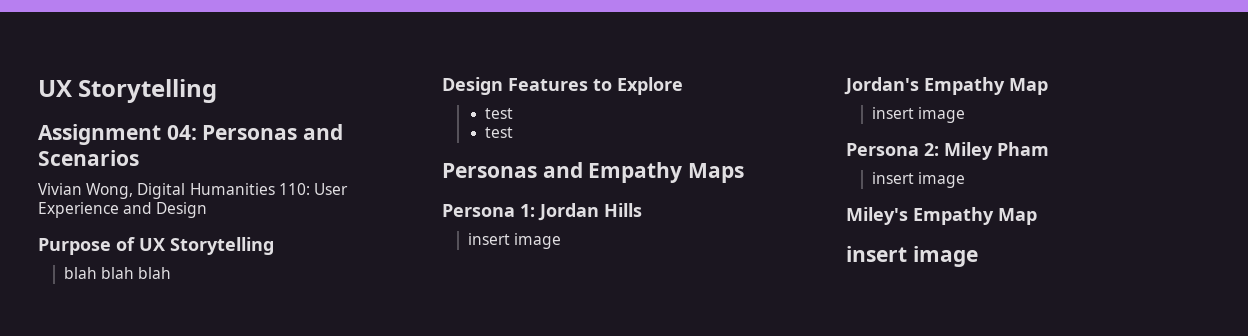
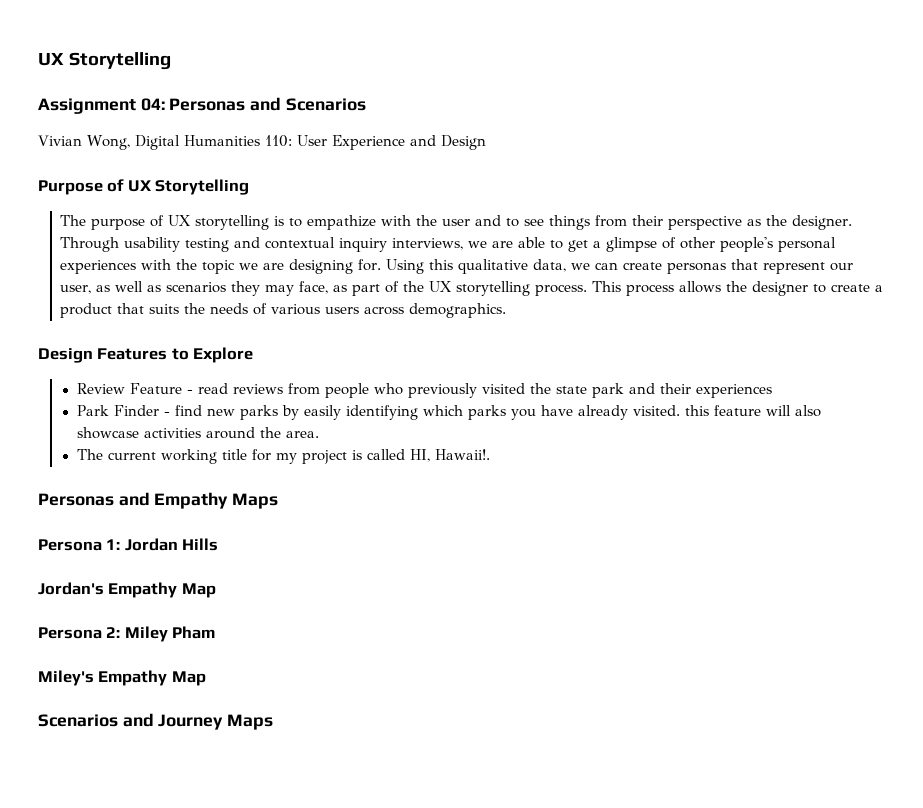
- blah blah blah
+ The purpose of UX storytelling is to empathize with the user and to see things from their perspective as the designer. Through usability testing and contextual inquiry interviews, we are able to get a glimpse of other people's personal experiences with the topic we are designing for. Using this qualitative data, we can create personas that represent our user, as well as scenarios they may face, as part of the UX storytelling process. This process allows the designer to create a product that suits the needs of various users across demographics.
  Design Features to Explore
- test
- test
+ Review Feature - read reviews from people who previously visited the state park and their experiences
+ Park Finder - find new parks by easily identifying which parks you have already visited. this feature will also showcase activities around the area.
+ The current working title for my project is called HI, Hawaii!.
  Persona 1: Jordan Hills
- insert image
  Jordan's Empathy Map
- insert image
  Persona 2: Miley Pham
- insert image
  Miley's Empathy Map
- insert image
+ Scenarios and Journey Maps

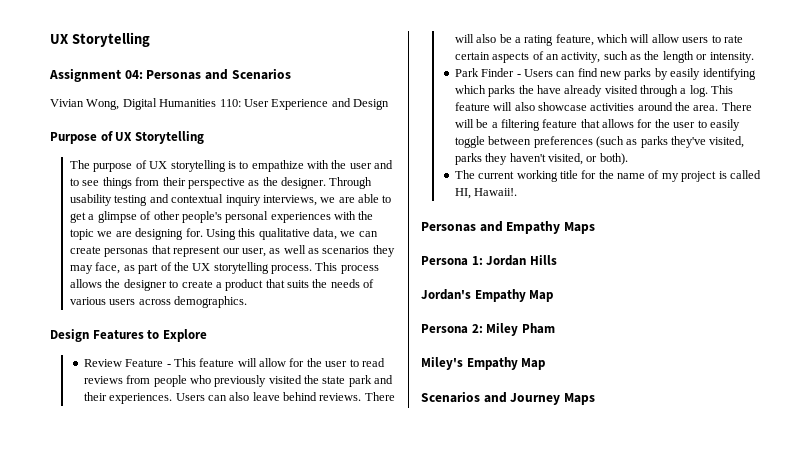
- Review Feature - read reviews from people who previously visited the state park and their experiences
+ Review Feature - This feature will allow for the user to read reviews from people who previously visited the state park and their experiences. Users can also leave behind reviews. There will also be a rating feature, which will allow users to rate certain aspects of an activity, such as the length or intensity.
- Park Finder - find new parks by easily identifying which parks you have already visited. this feature will also showcase activities around the area.
+ Park Finder - Users can find new parks by easily identifying which parks the have already visited through a log. This feature will also showcase activities around the area. There will be a filtering feature that allows for the user to easily toggle between preferences (such as parks they've visited, parks they haven't visited, or both).
- The current working title for my project is called HI, Hawaii!.
+ The current working title for the name of my project is called HI, Hawaii!.

